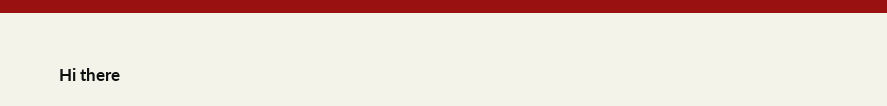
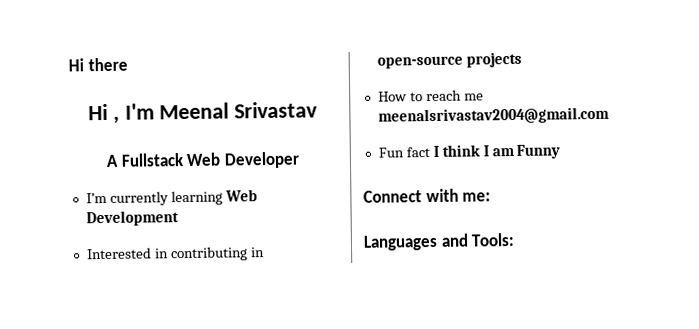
+ Hi , I'm Meenal Srivastav
+ A Fullstack Web Developer
+ I’m currently learning Web Development
+ Interested in contributing in open-source projects
+ How to reach me meenalsrivastav2004@gmail.com
+ Fun fact I think I am Funny
+ Connect with me:
+ Languages and Tools:

